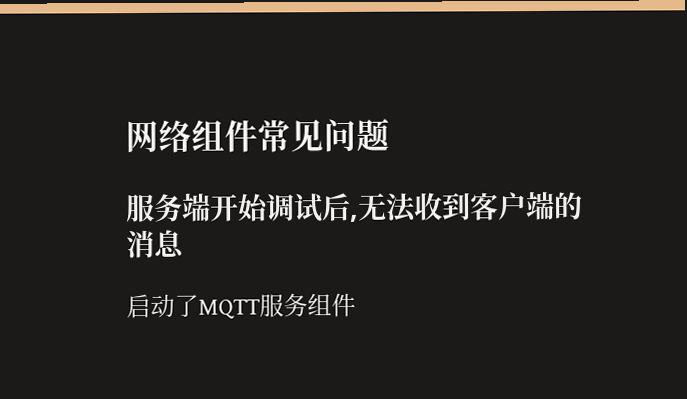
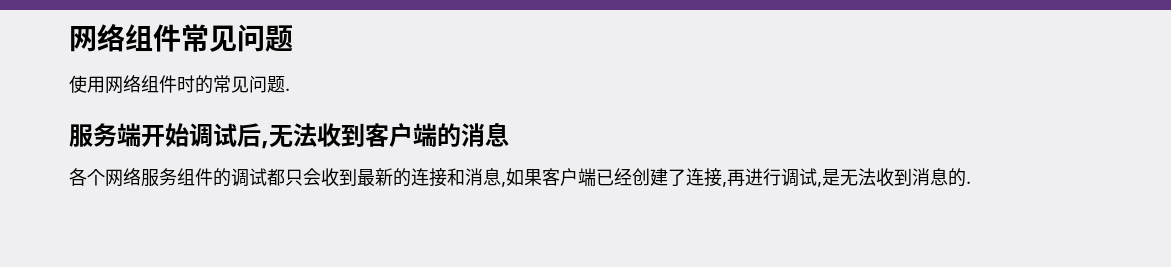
+ 使用网络组件时的常见问题.
- 启动了MQTT服务组件
+ 各个网络服务组件的调试都只会收到最新的连接和消息,如果客户端已经创建了连接,再进行调试,是无法收到消息的.

